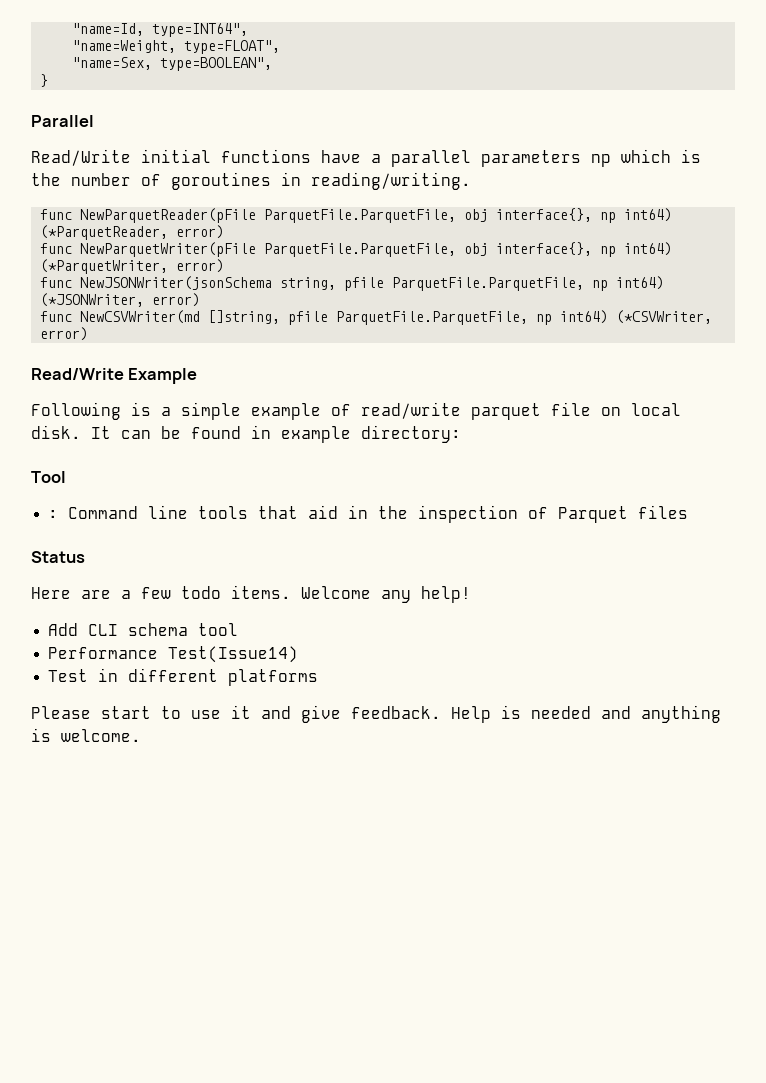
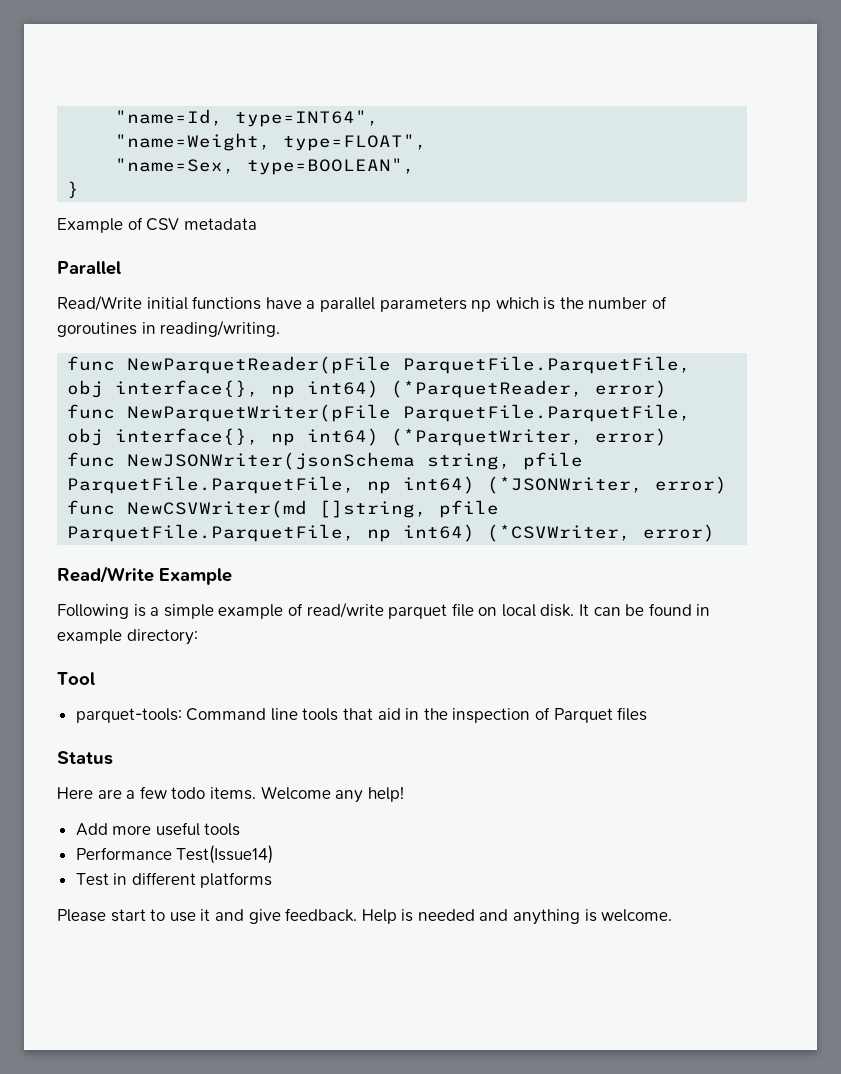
+ Example of CSV metadata
- : Command line tools that aid in the inspection of Parquet files
+ parquet-tools: Command line tools that aid in the inspection of Parquet files
- Add CLI schema tool
+ Add more useful tools

